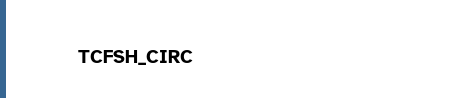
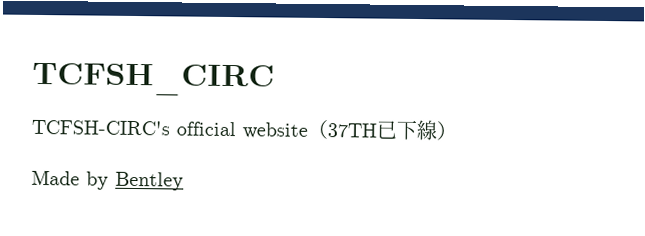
+ TCFSH-CIRC's official website（37TH已下線）
+ Made by Bentley

